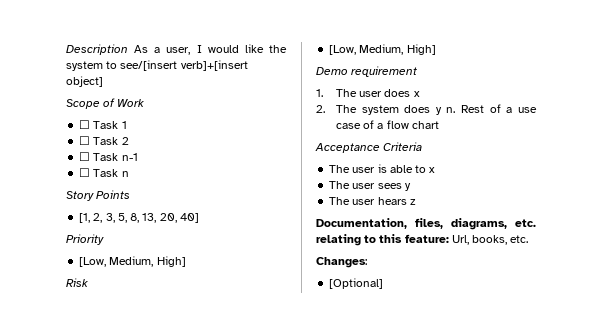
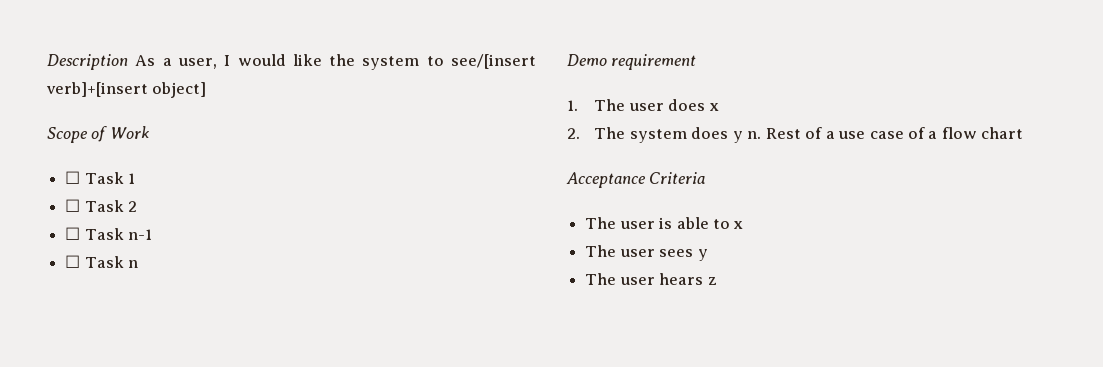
- Story Points
- [1, 2, 3, 5, 8, 13, 20, 40]
- Priority
- [Low, Medium, High]
- Risk
- [Low, Medium, High]
- Documentation, files, diagrams, etc. relating to this feature: Url, books, etc.
- Changes:
- [Optional]

